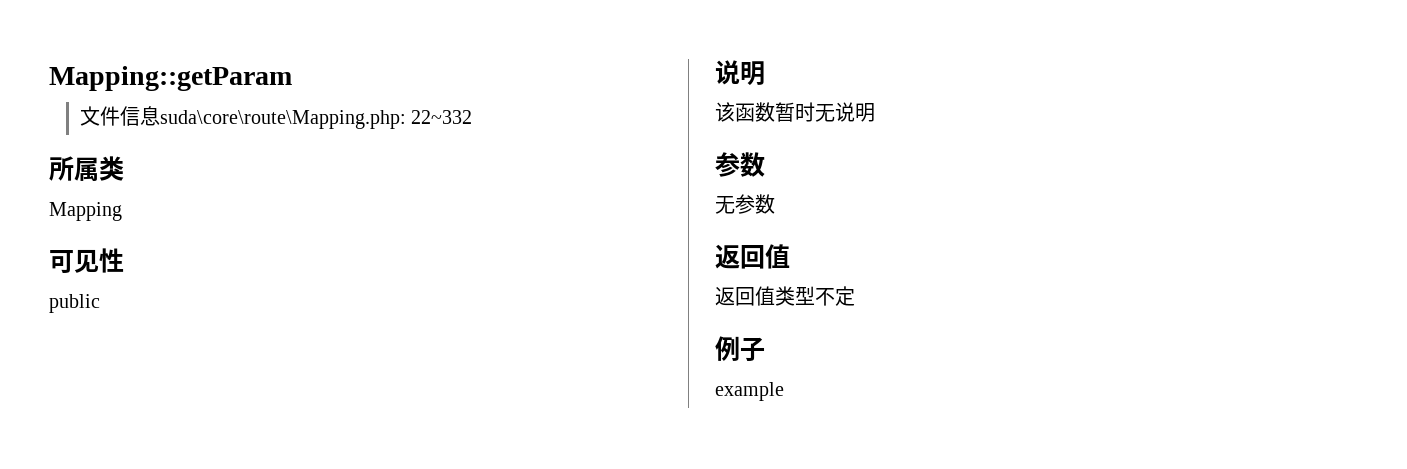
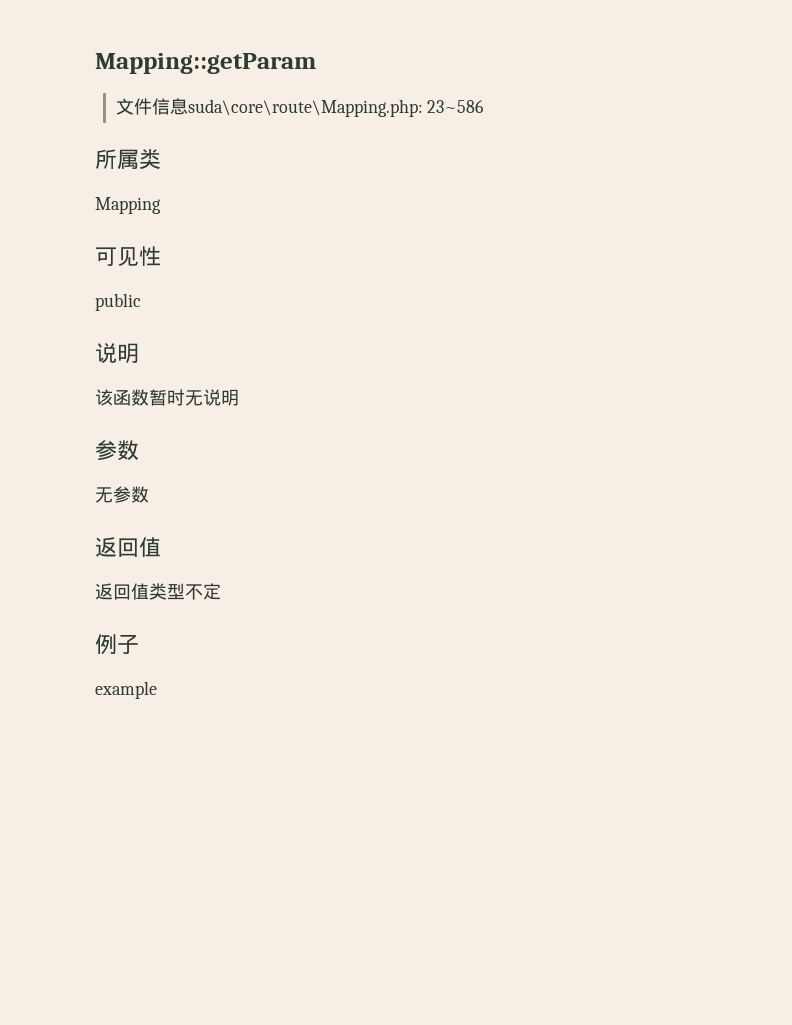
- 文件信息suda\core\route\Mapping.php: 22~332
+ 文件信息suda\core\route\Mapping.php: 23~586

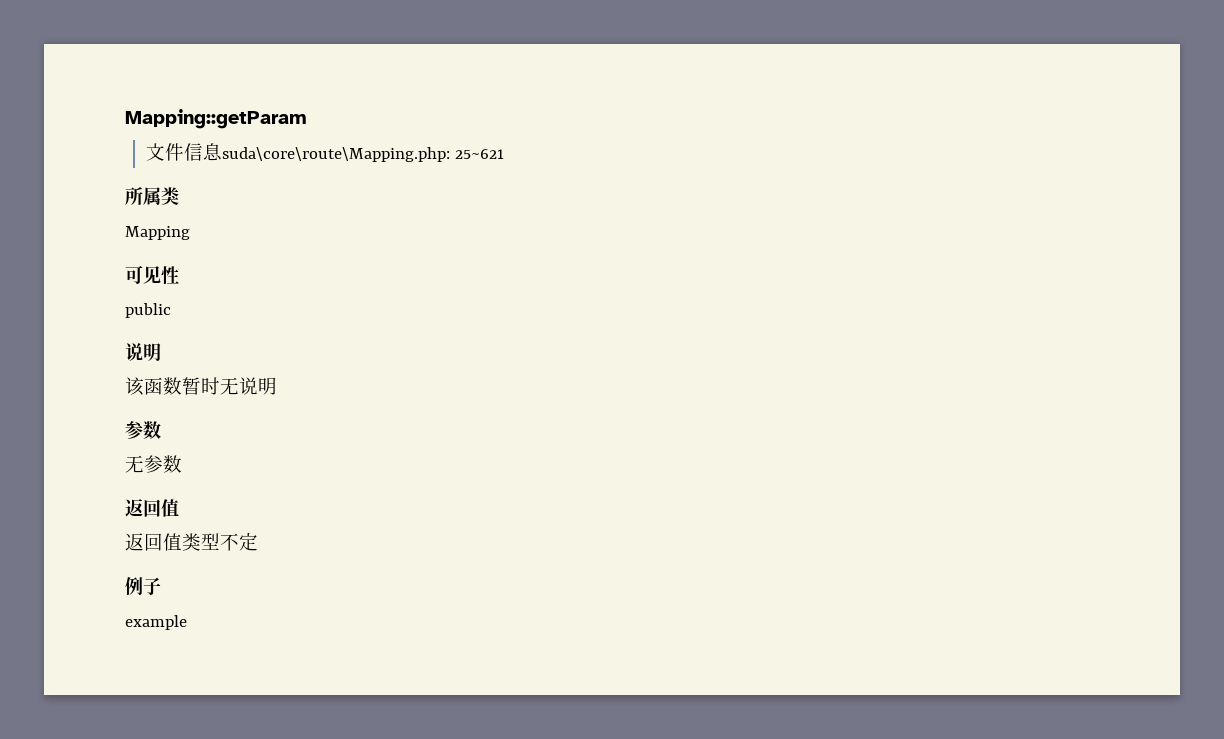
- 文件信息suda\core\route\Mapping.php: 23~586
+ 文件信息suda\core\route\Mapping.php: 25~621

